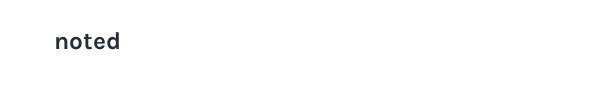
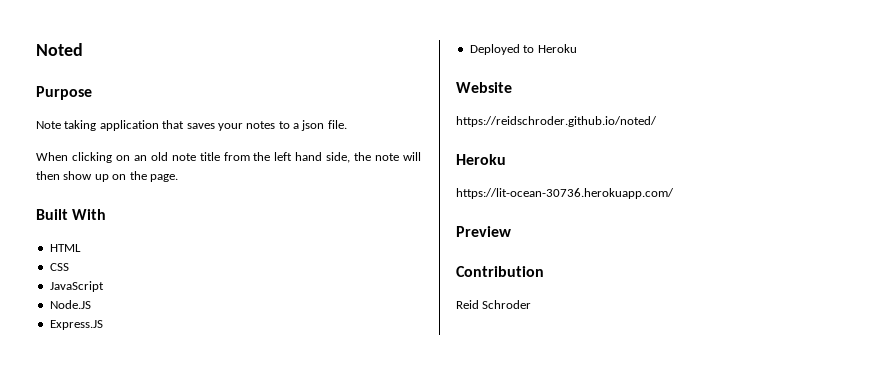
- noted
+ Noted
+ Purpose
+ Note taking application that saves your notes to a json file.
+ When clicking on an old note title from the left hand side, the note will then show up on the page.
+ Built With
+ HTML
+ CSS
+ JavaScript
+ Node.JS
+ Express.JS
+ Deployed to Heroku
+ Website
+ https://reidschroder.github.io/noted/
+ Heroku
+ https://lit-ocean-30736.herokuapp.com/
+ Preview
+ Contribution
+ Reid Schroder

